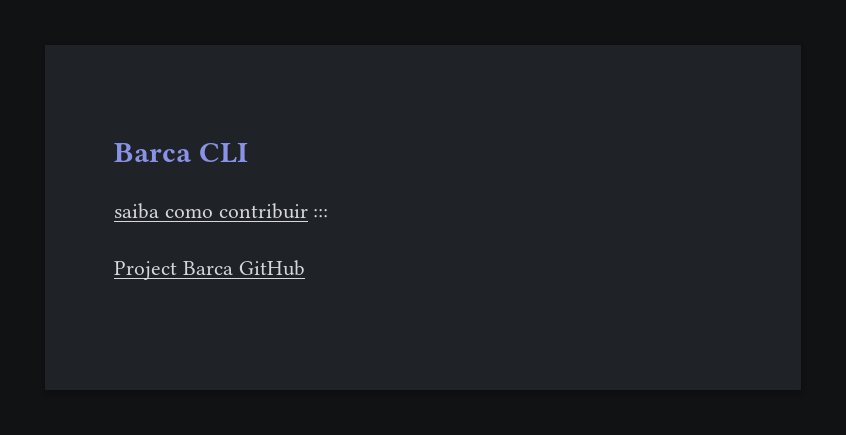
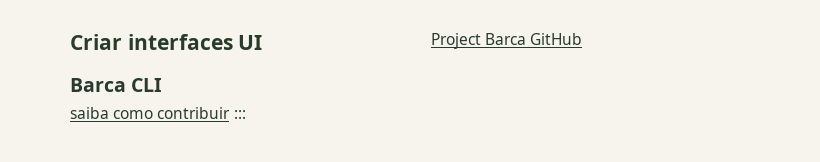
+ Criar interfaces UI

